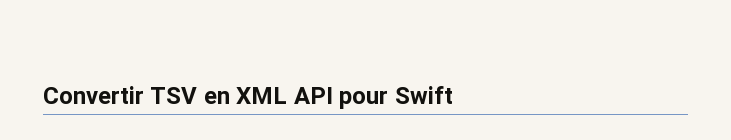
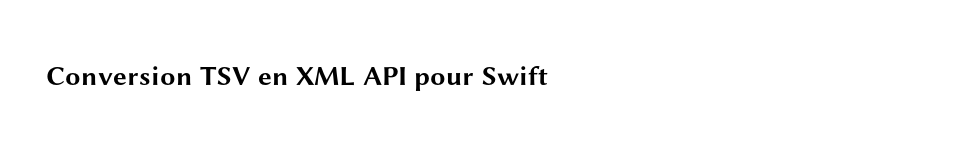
- Convertir TSV en XML API pour Swift
+ Conversion TSV en XML API pour Swift

